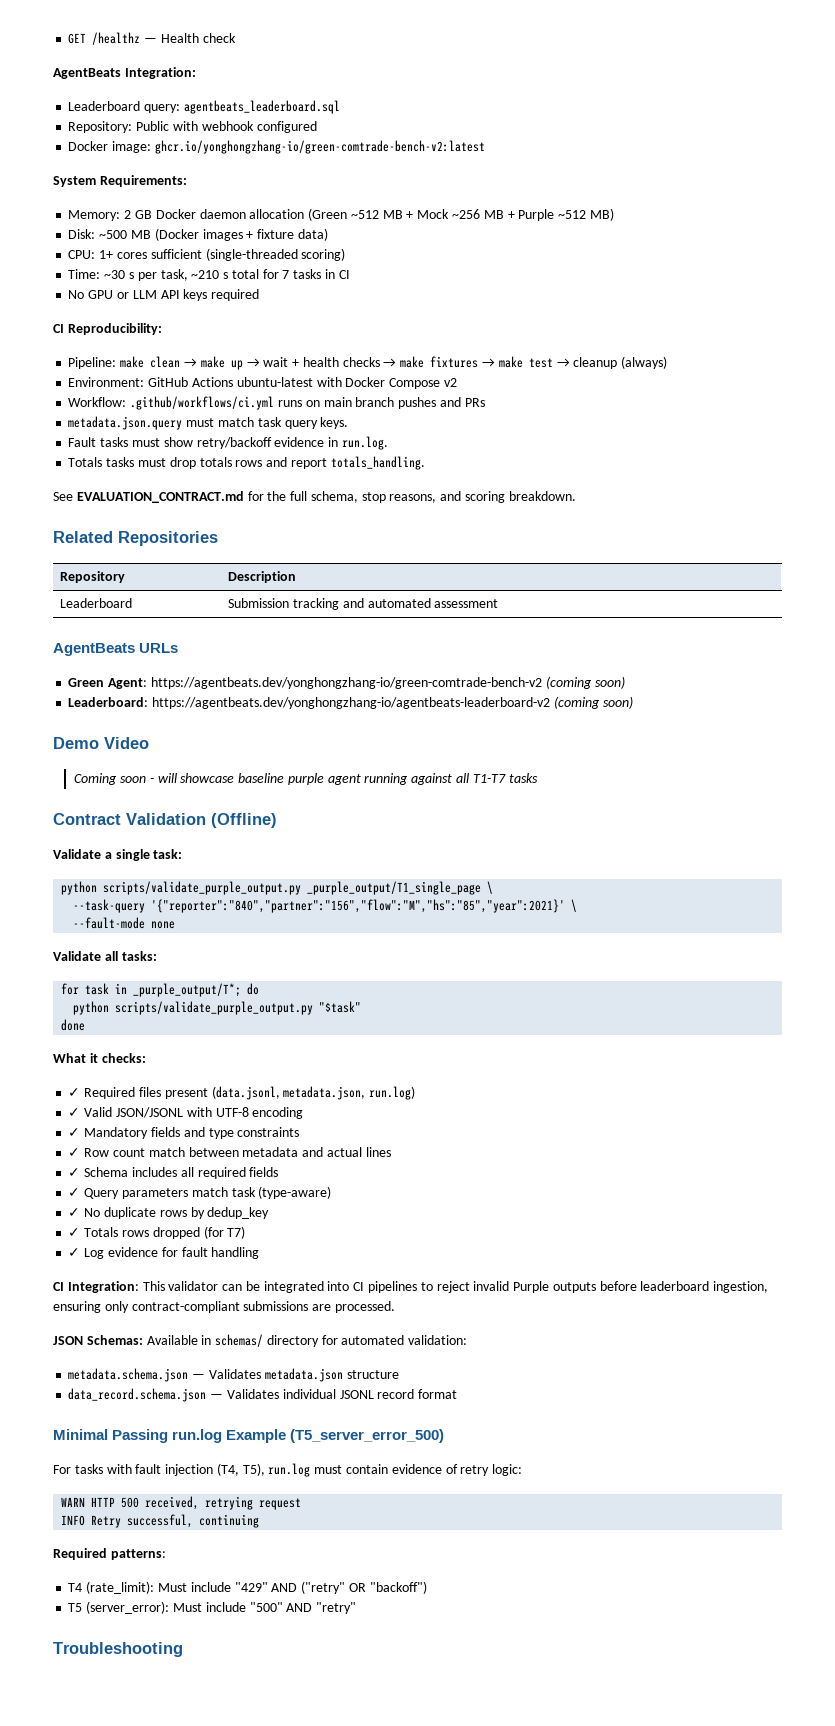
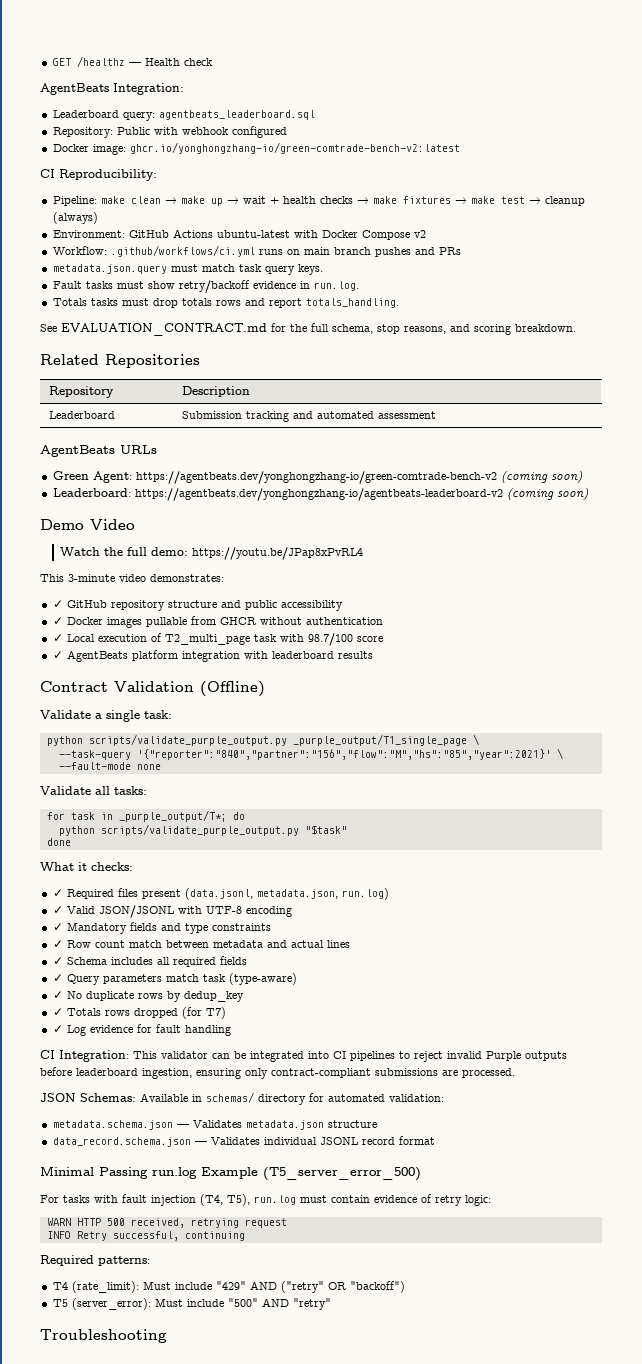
- System Requirements:
- Memory: 2 GB Docker daemon allocation (Green ~512 MB + Mock ~256 MB + Purple ~512 MB)
- Disk: ~500 MB (Docker images + fixture data)
- CPU: 1+ cores sufficient (single-threaded scoring)
- Time: ~30 s per task, ~210 s total for 7 tasks in CI
- No GPU or LLM API keys required
- Coming soon - will showcase baseline purple agent running against all T1-T7 tasks
+ Watch the full demo: https://youtu.be/JPap8xPvRL4
+ This 3-minute video demonstrates:
+ ✓ GitHub repository structure and public accessibility
+ ✓ Docker images pullable from GHCR without authentication
+ ✓ Local execution of T2_multi_page task with 98.7/100 score
+ ✓ AgentBeats platform integration with leaderboard results

